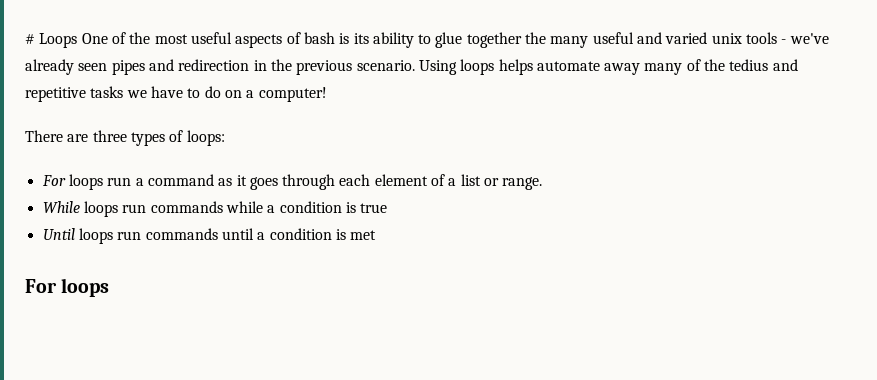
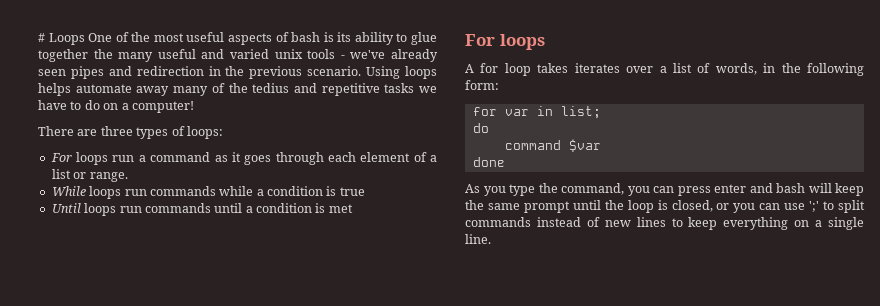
+ A for loop takes iterates over a list of words, in the following form:
+ for var in list;
+ do
+ command $var
+ done
+ As you type the command, you can press enter and bash will keep the same prompt until the loop is closed, or you can use ';' to split commands instead of new lines to keep everything on a single line.

